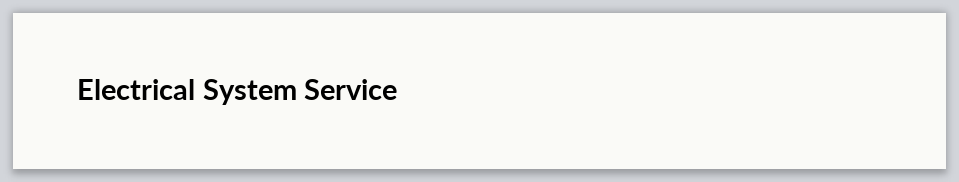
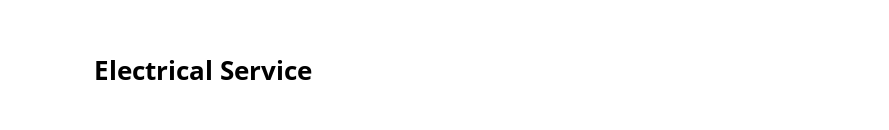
- Electrical System Service
+ Electrical Service

